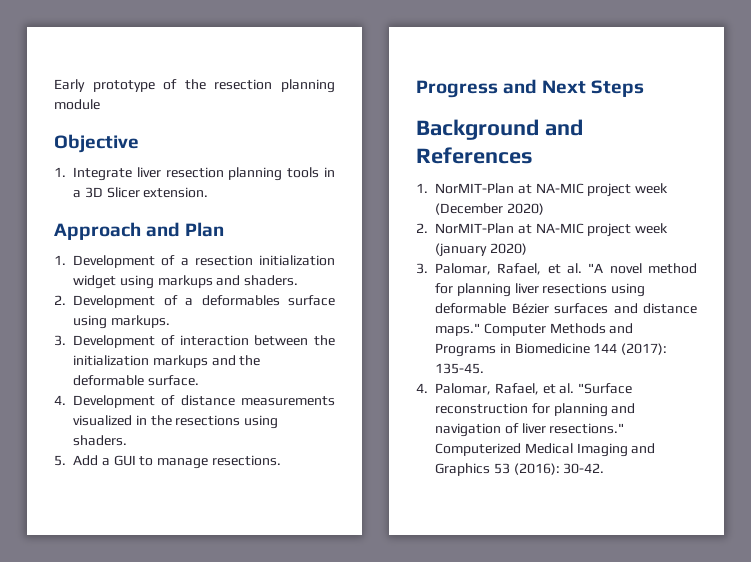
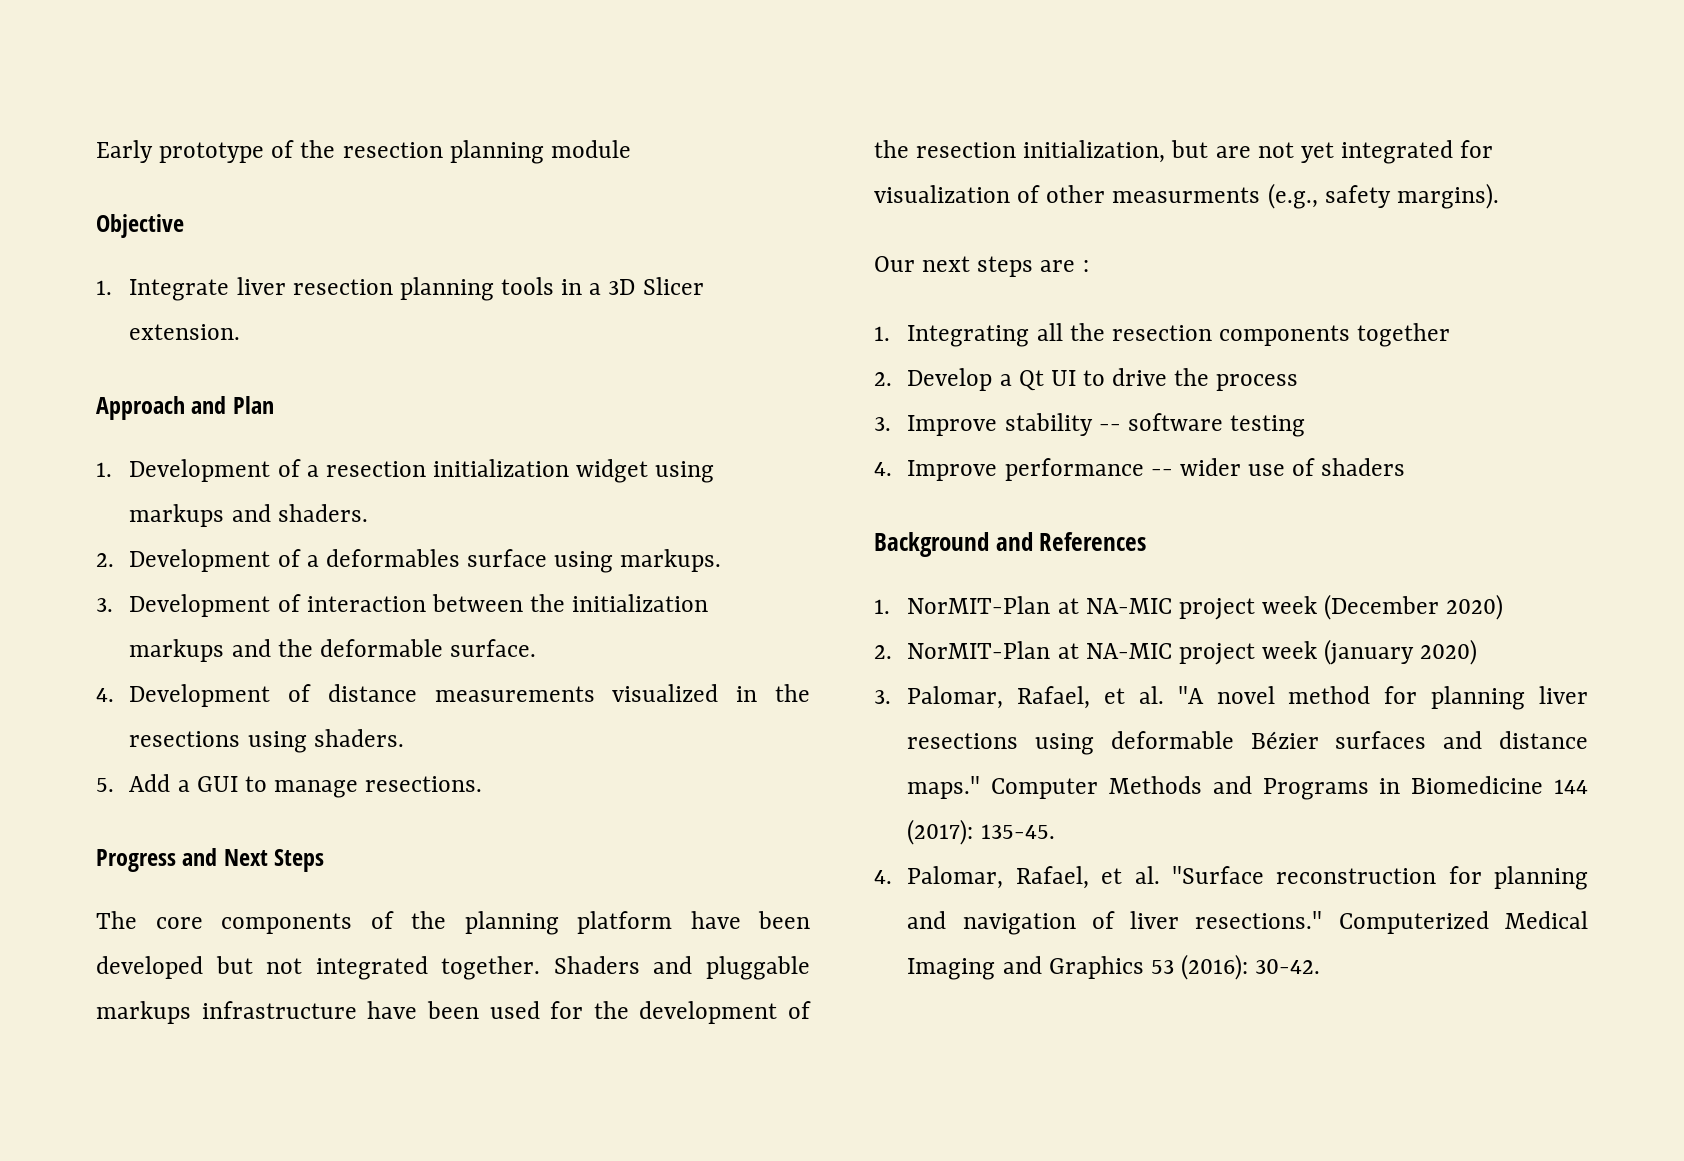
+ The core components of the planning platform have been developed but not integrated together. Shaders and pluggable markups infrastructure have been used for the development of the resection initialization, but are not yet integrated for visualization of other measurments (e.g., safety margins).
+ Our next steps are :
+ 1. Integrating all the resection components together
+ 2. Develop a Qt UI to drive the process
+ 3. Improve stability -- software testing
+ 4. Improve performance -- wider use of shaders

